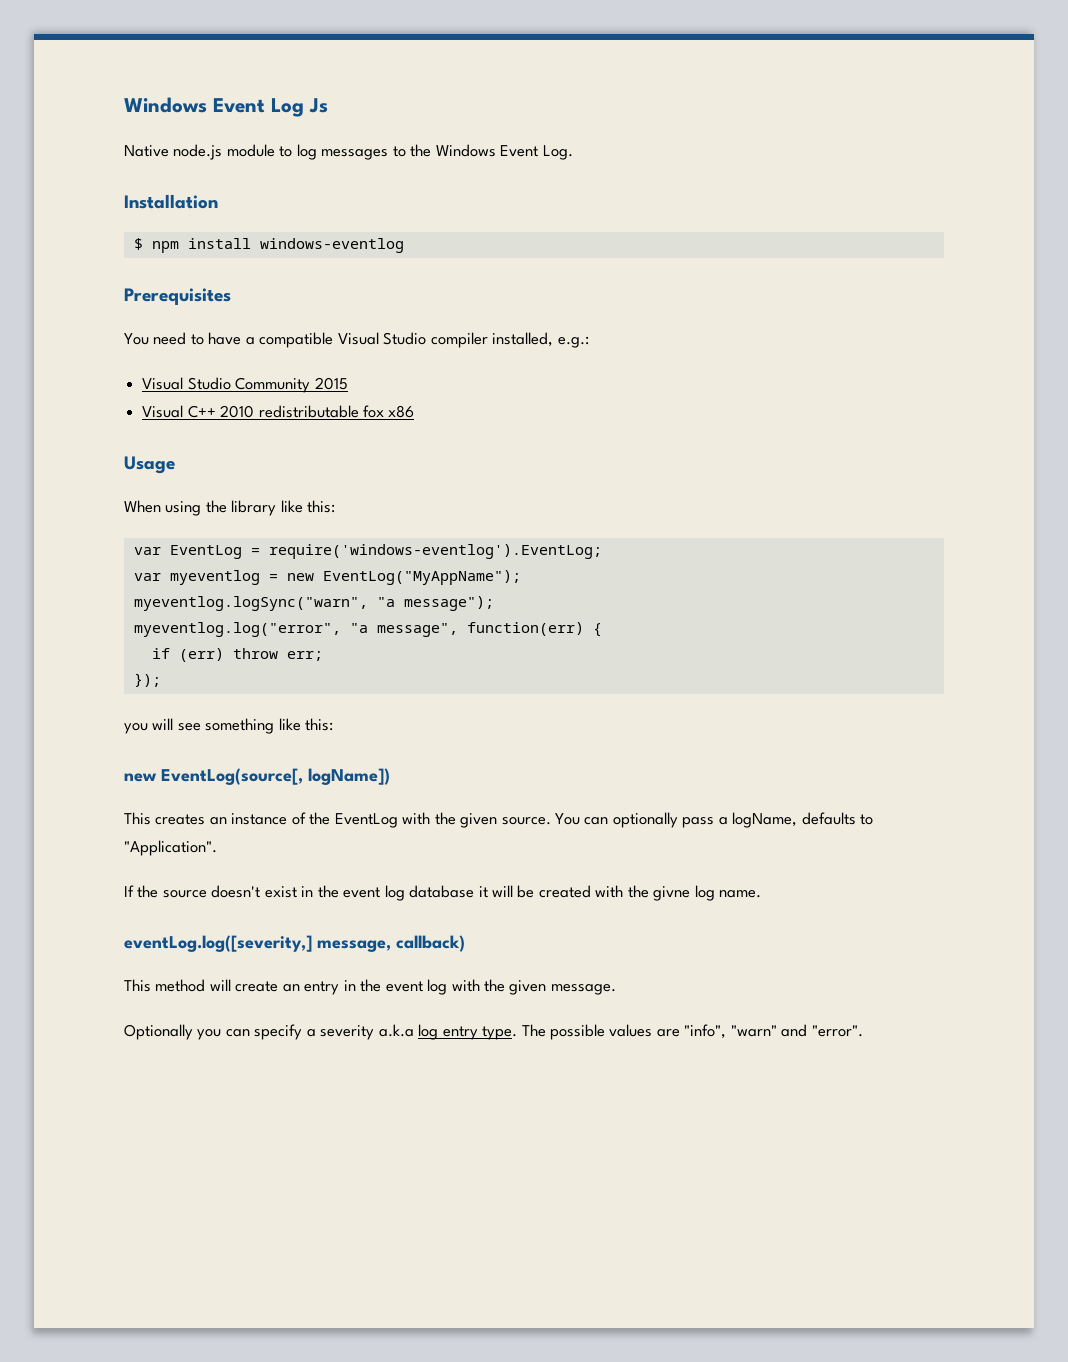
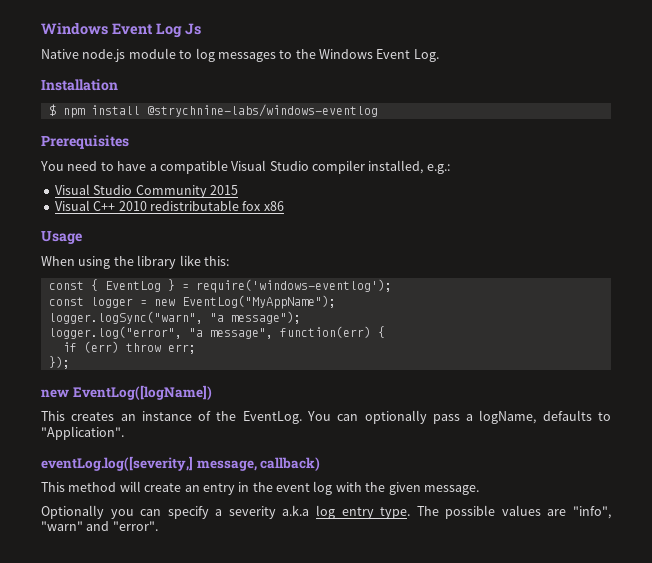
- $ npm install windows-eventlog
+ $ npm install @strychnine-labs/windows-eventlog
- var EventLog = require('windows-eventlog').EventLog;
- var myeventlog = new EventLog("MyAppName");
+ const { EventLog } = require('windows-eventlog');
+ const logger = new EventLog("MyAppName");
- myeventlog.logSync("warn", "a message");
+ logger.logSync("warn", "a message");
- myeventlog.log("error", "a message", function(err) {
+ logger.log("error", "a message", function(err) {
- you will see something like this:
- new EventLog(source[, logName])
+ new EventLog([logName])
- This creates an instance of the EventLog with the given source.
+ This creates an instance of the EventLog.
- If the source doesn't exist in the event log database it will be created with the givne log name.

